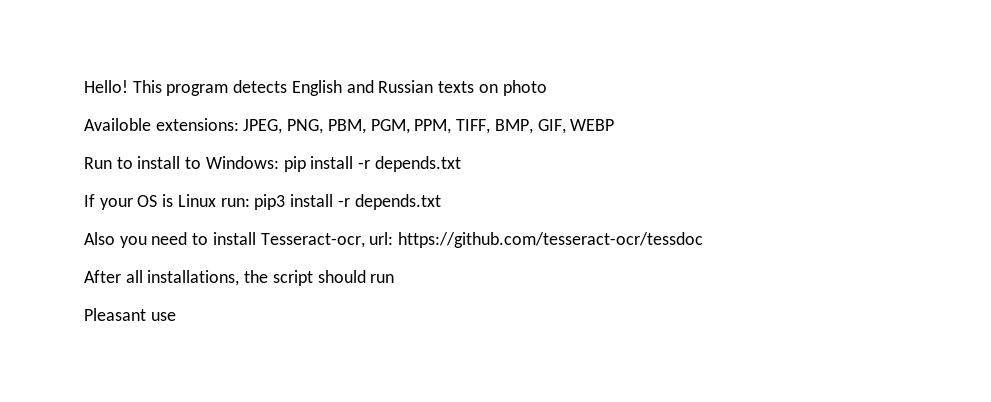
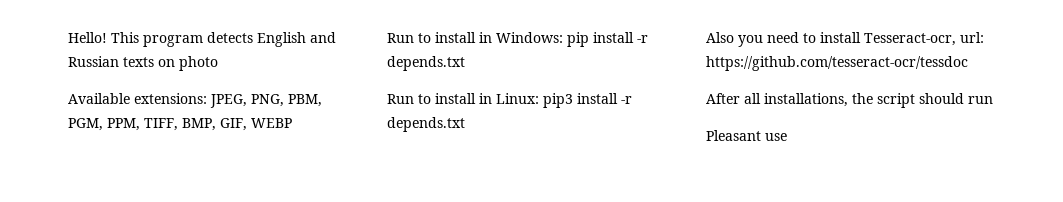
- Availoble extensions: JPEG, PNG, PBM, PGM, PPM, TIFF, BMP, GIF, WEBP
+ Available extensions: JPEG, PNG, PBM, PGM, PPM, TIFF, BMP, GIF, WEBP
- Run to install to Windows: pip install -r depends.txt
+ Run to install in Windows: pip install -r depends.txt
- If your OS is Linux run: pip3 install -r depends.txt
+ Run to install in Linux: pip3 install -r depends.txt

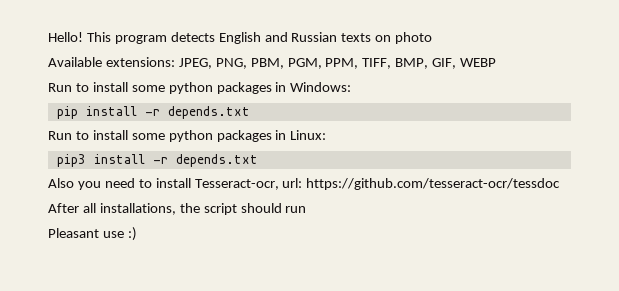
- Run to install in Windows: pip install -r depends.txt
+ Run to install some python packages in Windows:
+ pip install -r depends.txt
- Run to install in Linux: pip3 install -r depends.txt
+ Run to install some python packages in Linux:
+ pip3 install -r depends.txt
- Pleasant use
+ Pleasant use :)

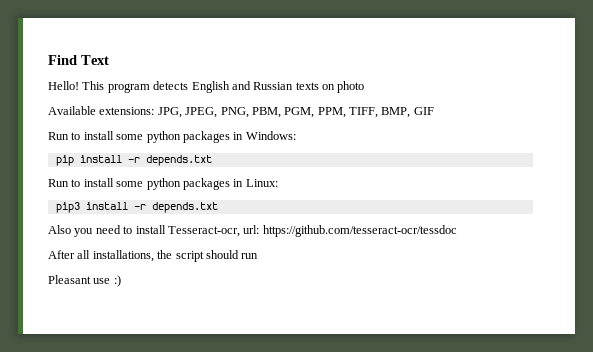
+ Find Text
- Available extensions: JPEG, PNG, PBM, PGM, PPM, TIFF, BMP, GIF, WEBP
+ Available extensions: JPG, JPEG, PNG, PBM, PGM, PPM, TIFF, BMP, GIF

